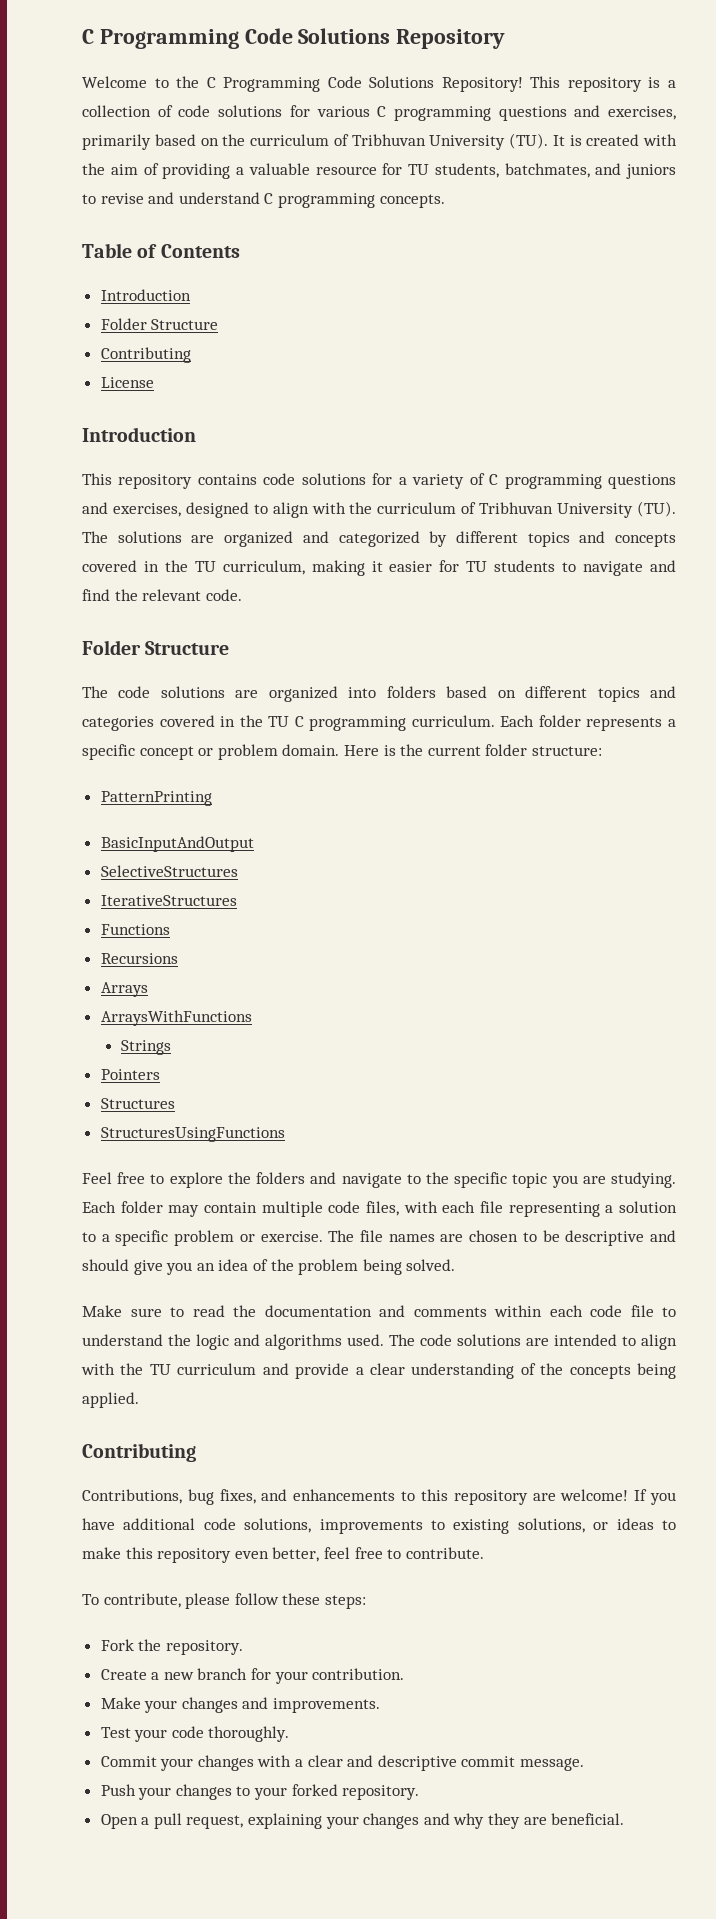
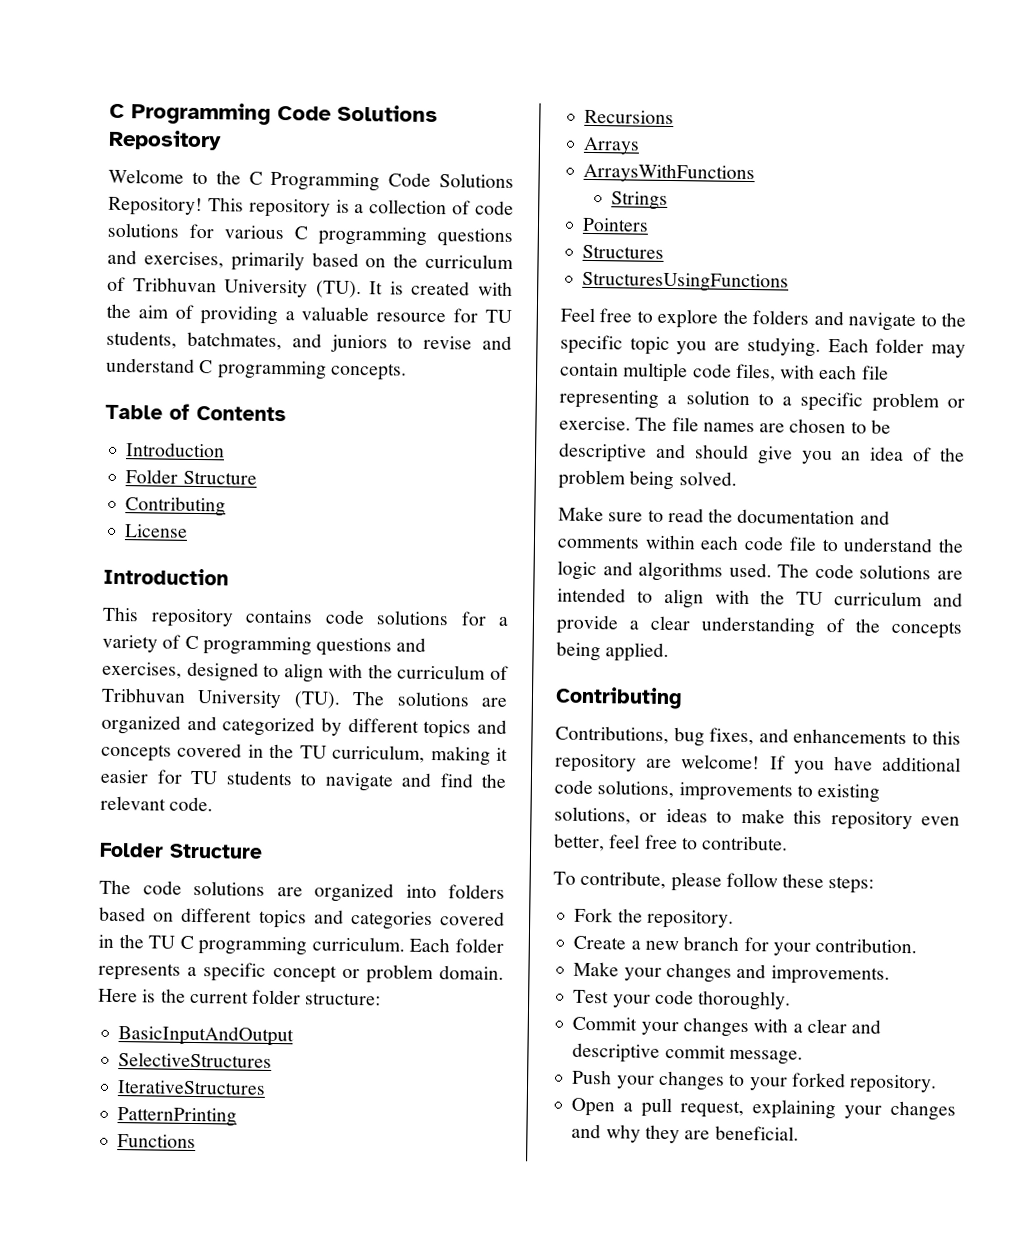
- PatternPrinting
+ PatternPrinting

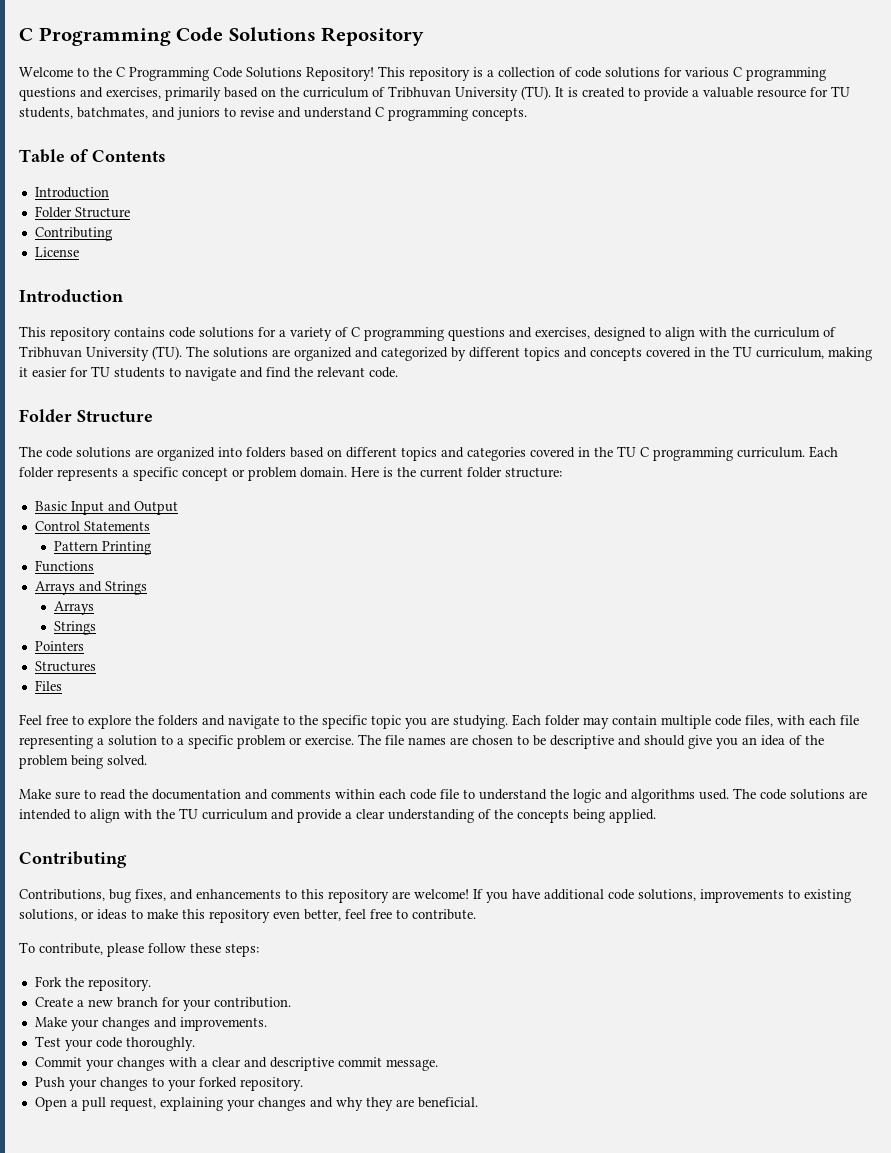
- This repository is a collection of code solutions for various C programming questions and exercises, primarily based on the curriculum of Tribhuvan University (TU). It is created with the aim of providing a valuable resource for TU students, batchmates, and juniors to revise and understand C programming concepts.
+ This repository is a collection of code solutions for various C programming questions and exercises, primarily based on the curriculum of Tribhuvan University (TU). It is created to provide a valuable resource for TU students, batchmates, and juniors to revise and understand C programming concepts.
- BasicInputAndOutput
- SelectiveStructures
- IterativeStructures
- PatternPrinting
+ Basic Input and Output
+ Control Statements
+ Pattern Printing
  Functions
- Recursions
+ Arrays and Strings
  Arrays
- ArraysWithFunctions
- StructuresUsingFunctions
+ Files

